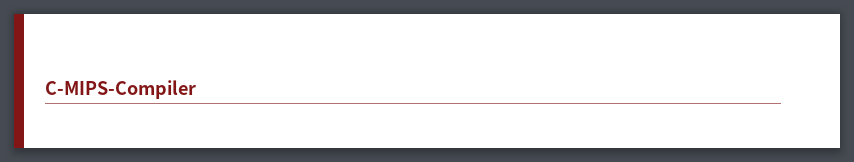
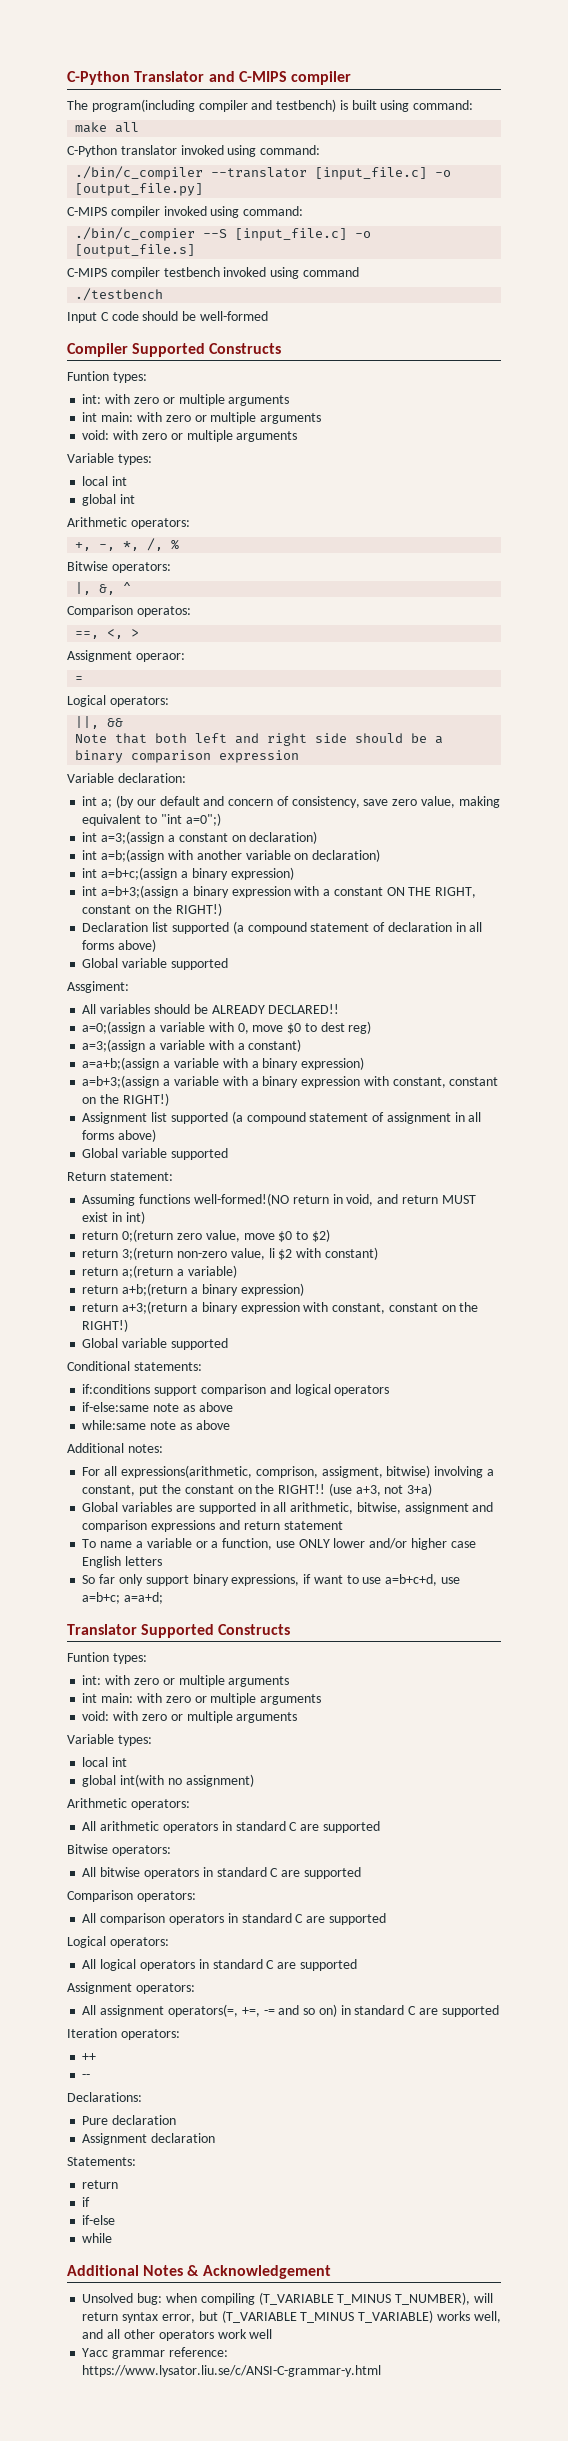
- C-MIPS-Compiler
+ C-Python Translator and C-MIPS compiler
+ The program(including compiler and testbench) is built using command:
+ make all
+ C-Python translator invoked using command:
+ ./bin/c_compiler --translator [input_file.c] -o [output_file.py]
+ C-MIPS compiler invoked using command:
+ ./bin/c_compier --S [input_file.c] -o [output_file.s]
+ C-MIPS compiler testbench invoked using command
+ ./testbench
+ Input C code should be well-formed
+ Compiler Supported Constructs
+ Funtion types:
+ int: with zero or multiple arguments
+ int main: with zero or multiple arguments
+ void: with zero or multiple arguments
+ Variable types:
+ local int
+ global int
+ Arithmetic operators:
+ +, -, *, /, %
+ Bitwise operators:
+ |, &, ^
+ Comparison operatos:
+ ==, <, >
+ Assignment operaor:
+ =
+ Logical operators:
+ ||, &&
+ Note that both left and right side should be a binary comparison expression
+ Variable declaration:
+ int a; (by our default and concern of consistency, save zero value, making equivalent to "int a=0";)
+ int a=3;(assign a constant on declaration)
+ int a=b;(assign with another variable on declaration)
+ int a=b+c;(assign a binary expression)
+ int a=b+3;(assign a binary expression with a constant ON THE RIGHT, constant on the RIGHT!)
+ Declaration list supported (a compound statement of declaration in all forms above)
+ Global variable supported
+ Assgiment:
+ All variables should be ALREADY DECLARED!!
+ a=0;(assign a variable with 0, move $0 to dest reg)
+ a=3;(assign a variable with a constant)
+ a=a+b;(assign a variable with a binary expression)
+ a=b+3;(assign a variable with a binary expression with constant, constant on the RIGHT!)
+ Assignment list supported (a compound statement of assignment in all forms above)
+ Global variable supported
+ Return statement:
+ Assuming functions well-formed!(NO return in void, and return MUST exist in int)
+ return 0;(return zero value, move $0 to $2)
+ return 3;(return non-zero value, li $2 with constant)
+ return a;(return a variable)
+ return a+b;(return a binary expression)
+ return a+3;(return a binary expression with constant, constant on the RIGHT!)
+ Global variable supported
+ Conditional statements:
+ if:conditions support comparison and logical operators
+ if-else:same note as above
+ while:same note as above
+ Additional notes:
+ For all expressions(arithmetic, comprison, assigment, bitwise) involving a constant, put the constant on the RIGHT!! (use a+3, not 3+a)
+ Global variables are supported in all arithmetic, bitwise, assignment and comparison expressions and return statement
+ To name a variable or a function, use ONLY lower and/or higher case English letters
+ So far only support binary expressions, if want to use a=b+c+d, use a=b+c; a=a+d;
+ Translator Supported Constructs
+ Funtion types:
+ int: with zero or multiple arguments
+ int main: with zero or multiple arguments
+ void: with zero or multiple arguments
+ Variable types:
+ local int
+ global int(with no assignment)
+ Arithmetic operators:
+ All arithmetic operators in standard C are supported
+ Bitwise operators:
+ All bitwise operators in standard C are supported
+ Comparison operators:
+ All comparison operators in standard C are supported
+ Logical operators:
+ All logical operators in standard C are supported
+ Assignment operators:
+ All assignment operators(=, +=, -= and so on) in standard C are supported
+ Iteration operators:
+ ++
+ --
+ Declarations:
+ Pure declaration
+ Assignment declaration
+ Statements:
+ return
+ if
+ if-else
+ while
+ Additional Notes & Acknowledgement
+ Unsolved bug: when compiling (T_VARIABLE T_MINUS T_NUMBER), will return syntax error, but (T_VARIABLE T_MINUS T_VARIABLE) works well, and all other operators work well
+ Yacc grammar reference: https://www.lysator.liu.se/c/ANSI-C-grammar-y.html

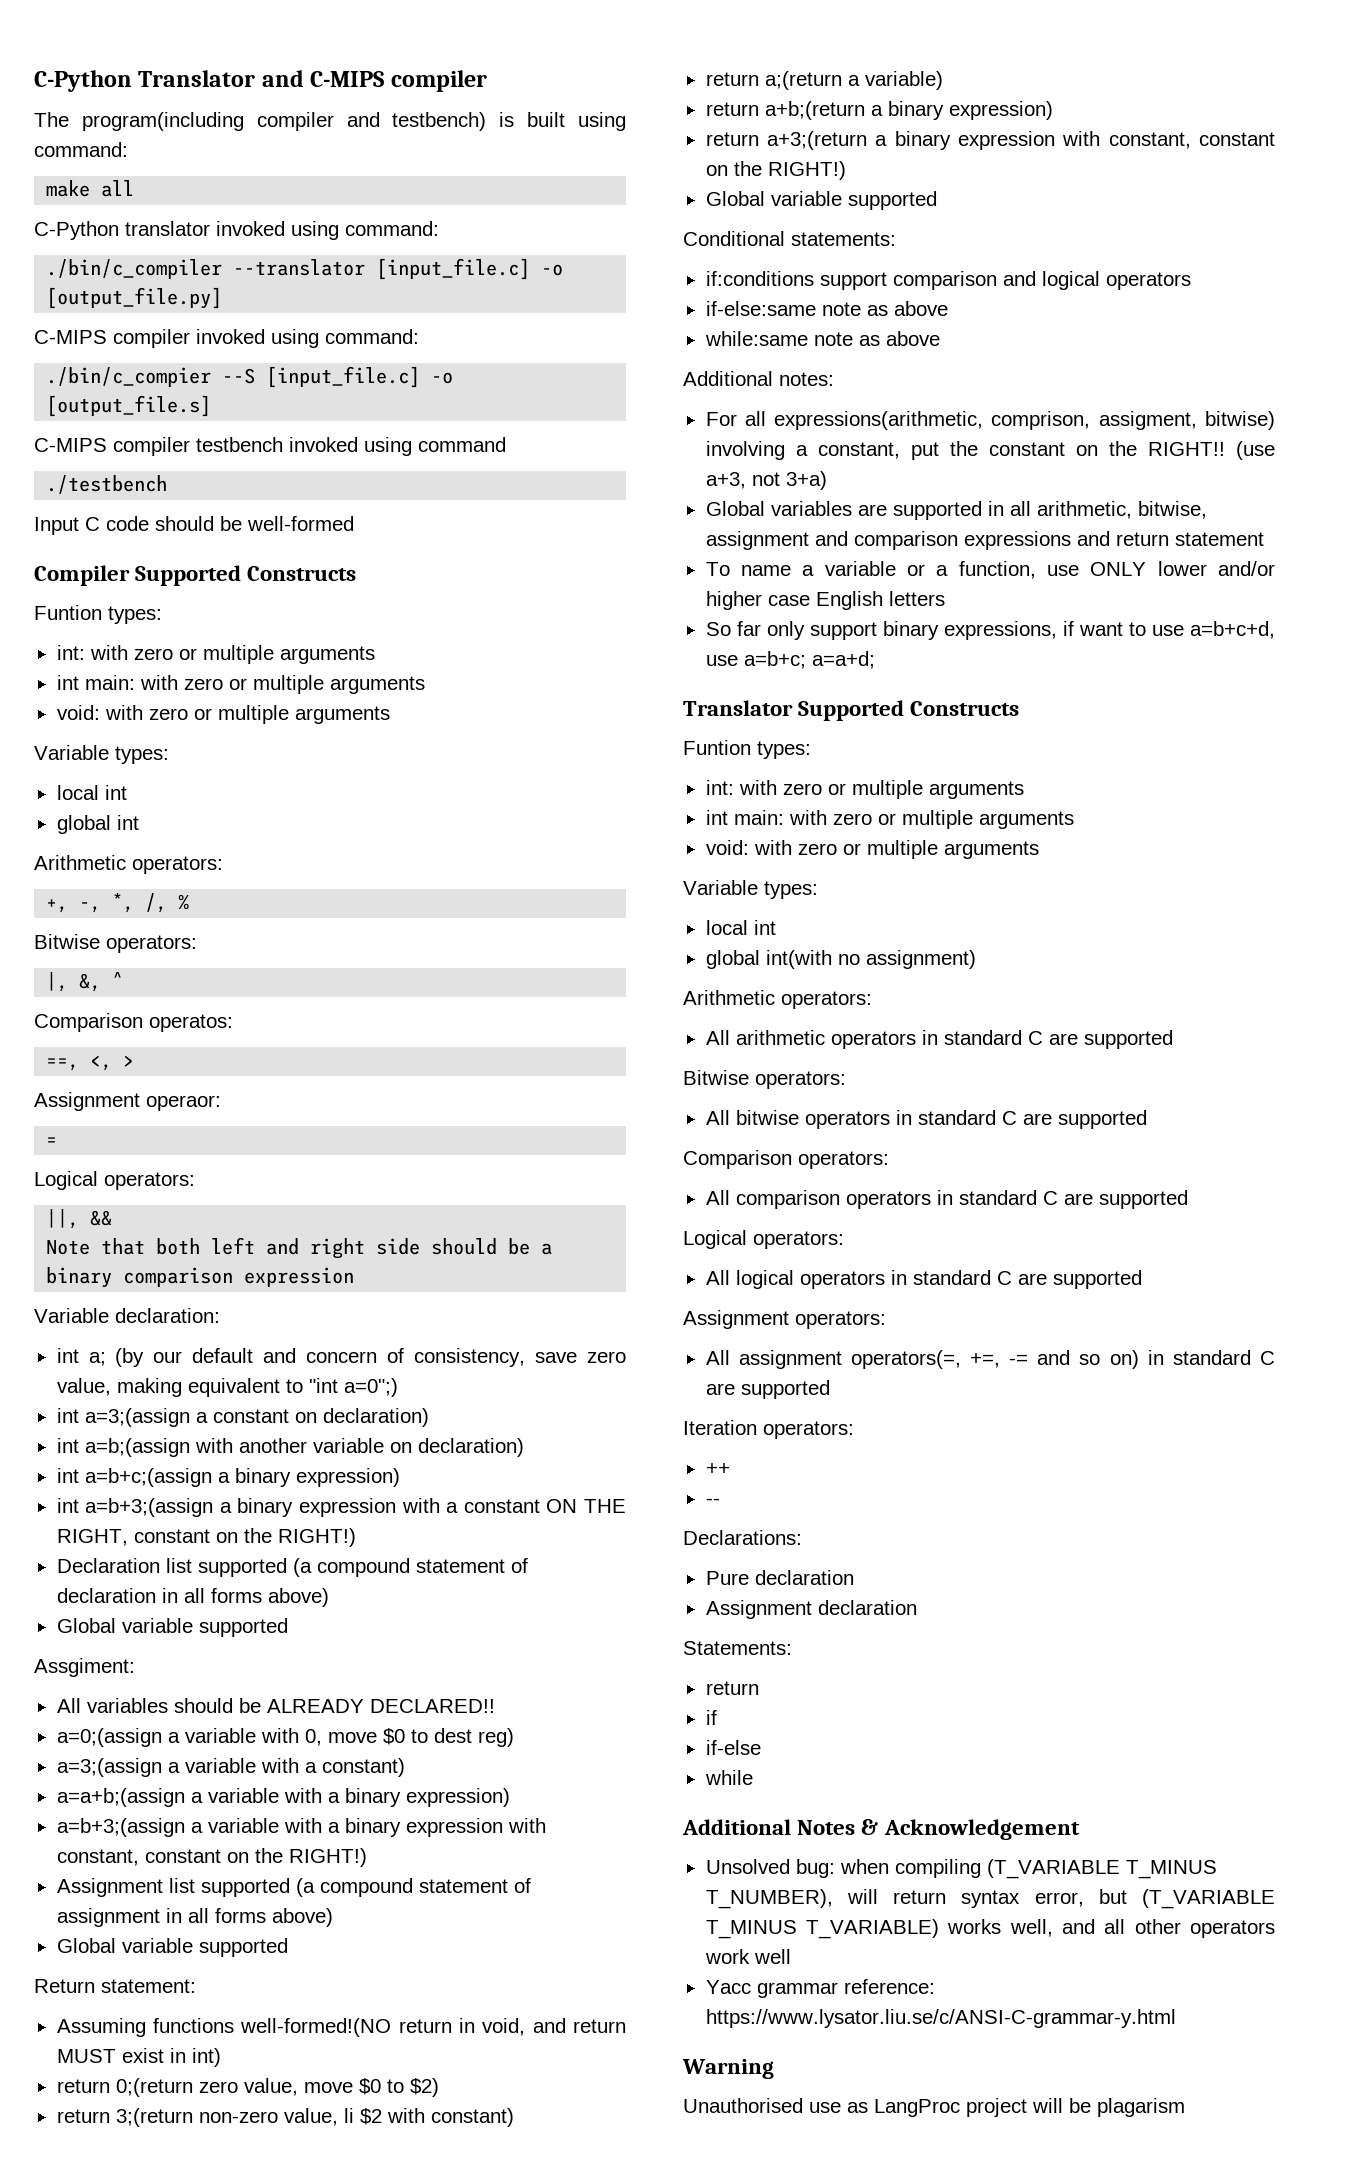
+ Warning
+ Unauthorised use as LangProc project will be plagarism

